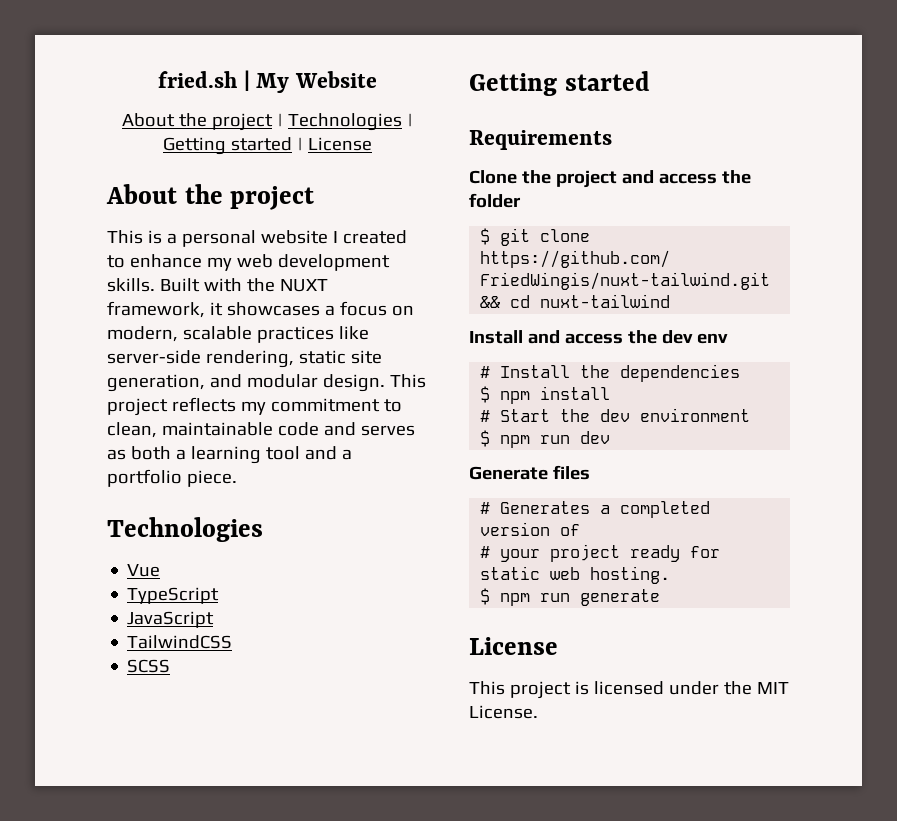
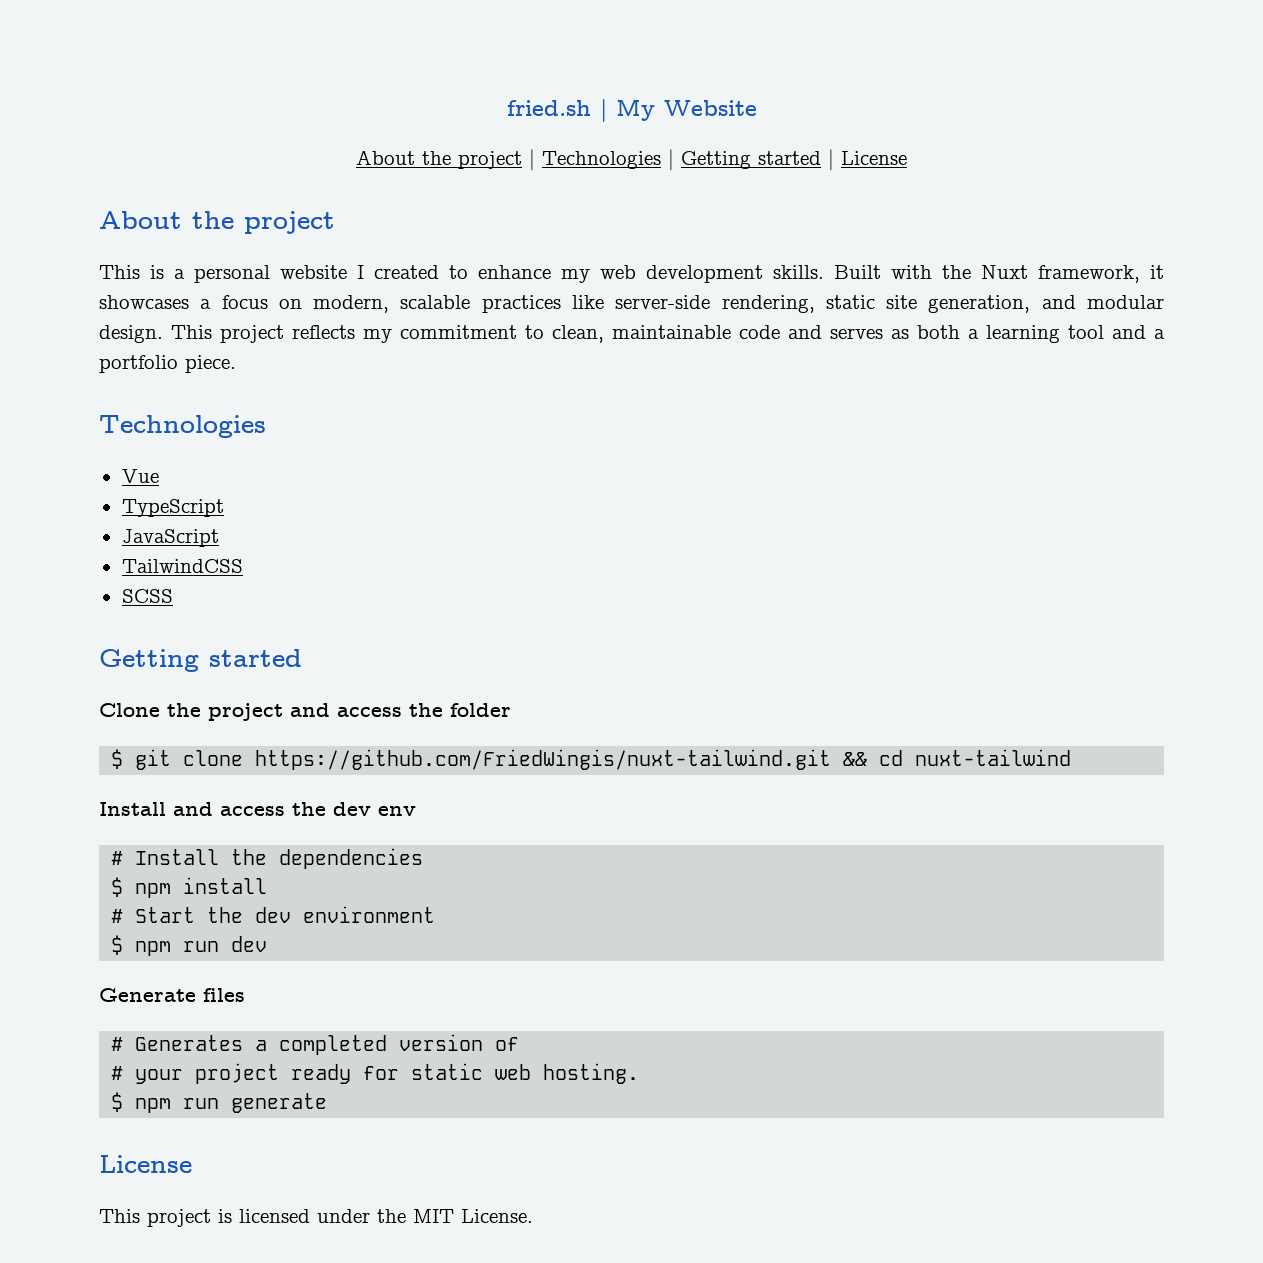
- Built with the NUXT framework, it showcases a focus on modern, scalable practices like server-side rendering, static site generation, and modular design.
+ Built with the Nuxt framework, it showcases a focus on modern, scalable practices like server-side rendering, static site generation, and modular design.
- Requirements

